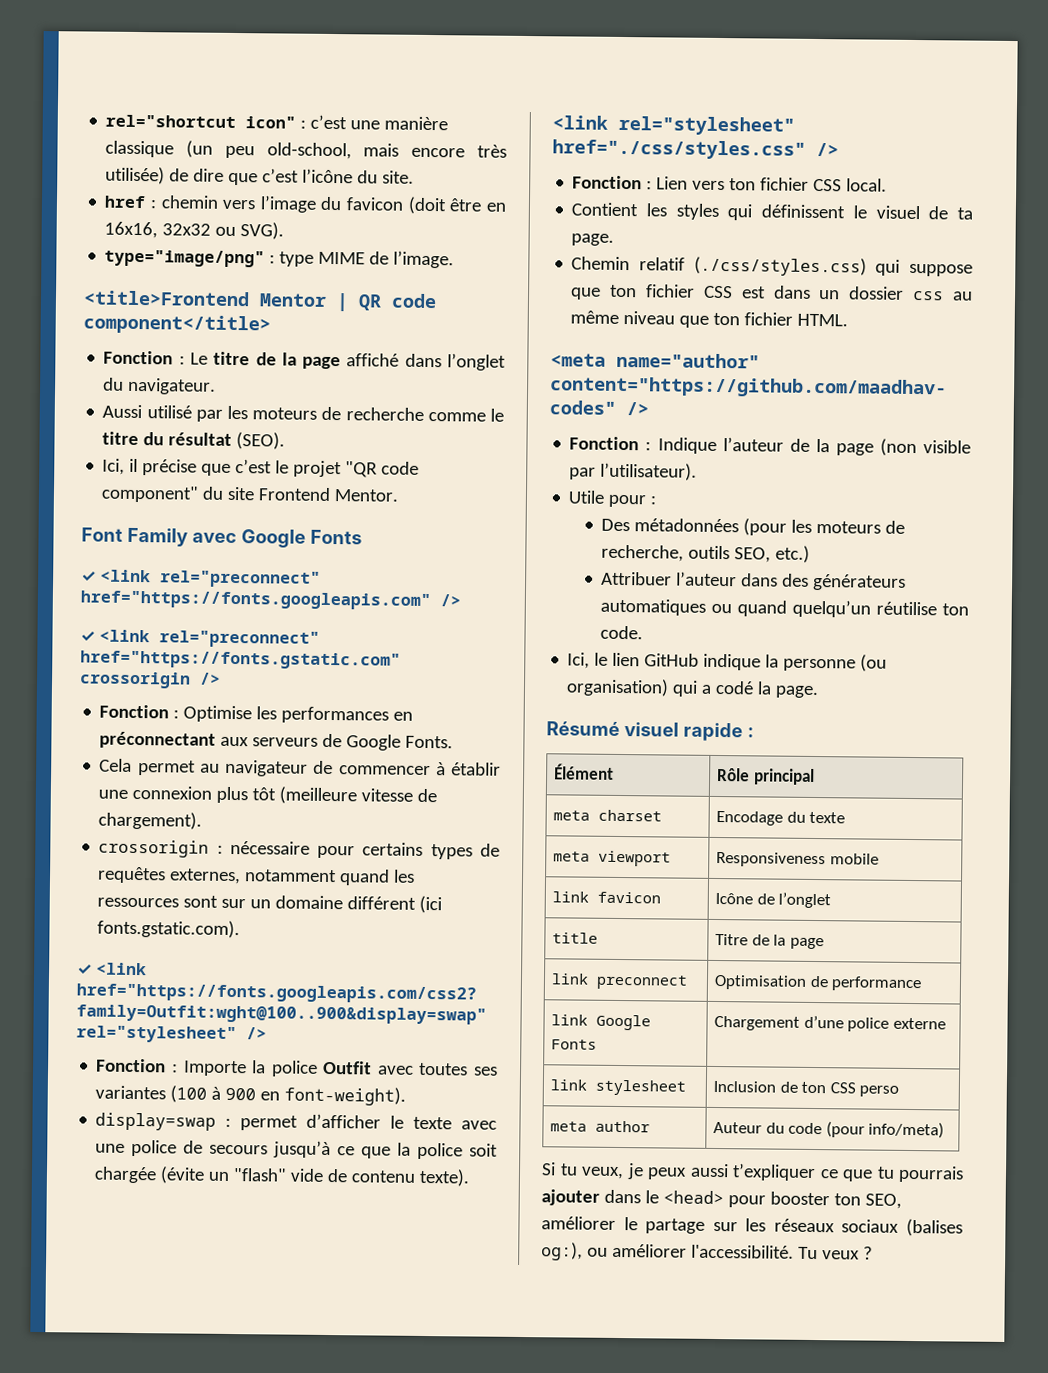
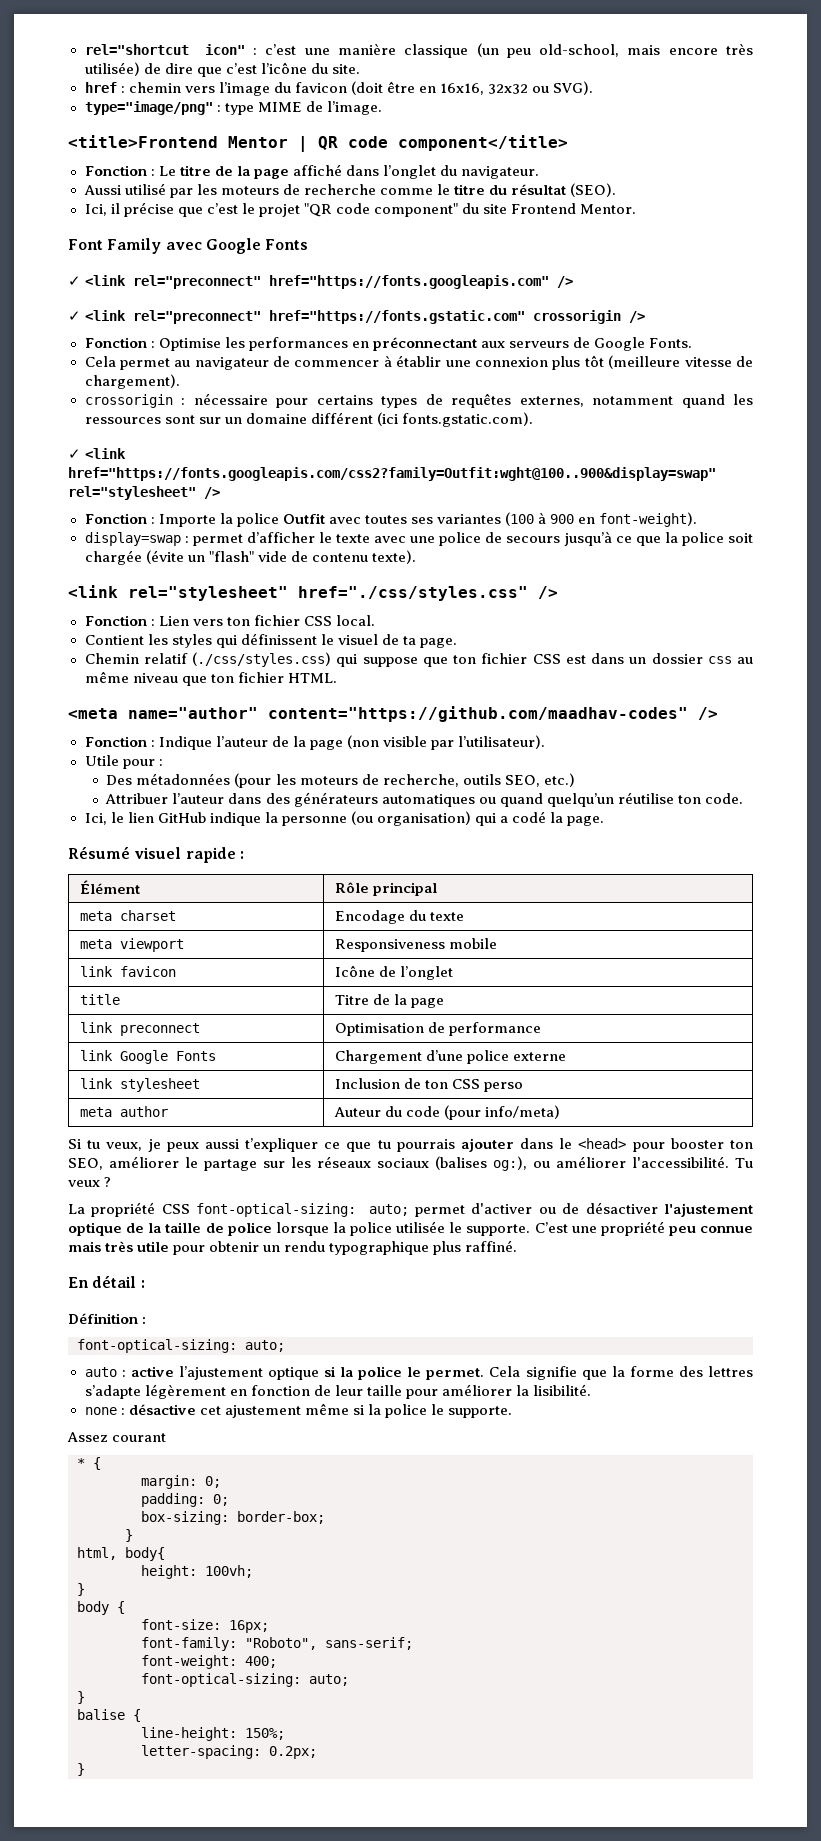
+ La propriété CSS font-optical-sizing: auto; permet d'activer ou de désactiver l'ajustement optique de la taille de police lorsque la police utilisée le supporte. C’est une propriété peu connue mais très utile pour obtenir un rendu typographique plus raffiné.
+ En détail :
+ Définition :
+ font-optical-sizing: auto;
+ auto : active l’ajustement optique si la police le permet. Cela signifie que la forme des lettres s’adapte légèrement en fonction de leur taille pour améliorer la lisibilité.
+ none : désactive cet ajustement même si la police le supporte.
+ Assez courant
+ * {
+ margin: 0;
+ padding: 0;
+ box-sizing: border-box;
+ }
+ html, body{
+ height: 100vh;
+ }
+ body {
+ font-size: 16px;
+ font-family: "Roboto", sans-serif;
+ font-weight: 400;
+ font-optical-sizing: auto;
+ }
+ balise {
+ line-height: 150%;
+ letter-spacing: 0.2px;
+ }

